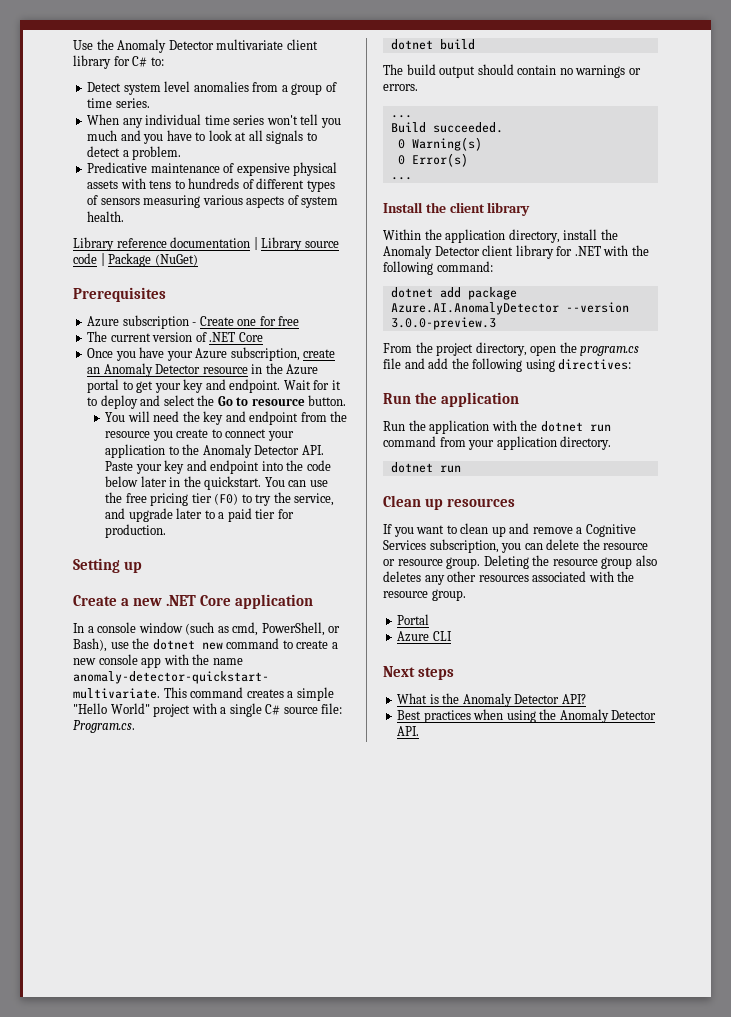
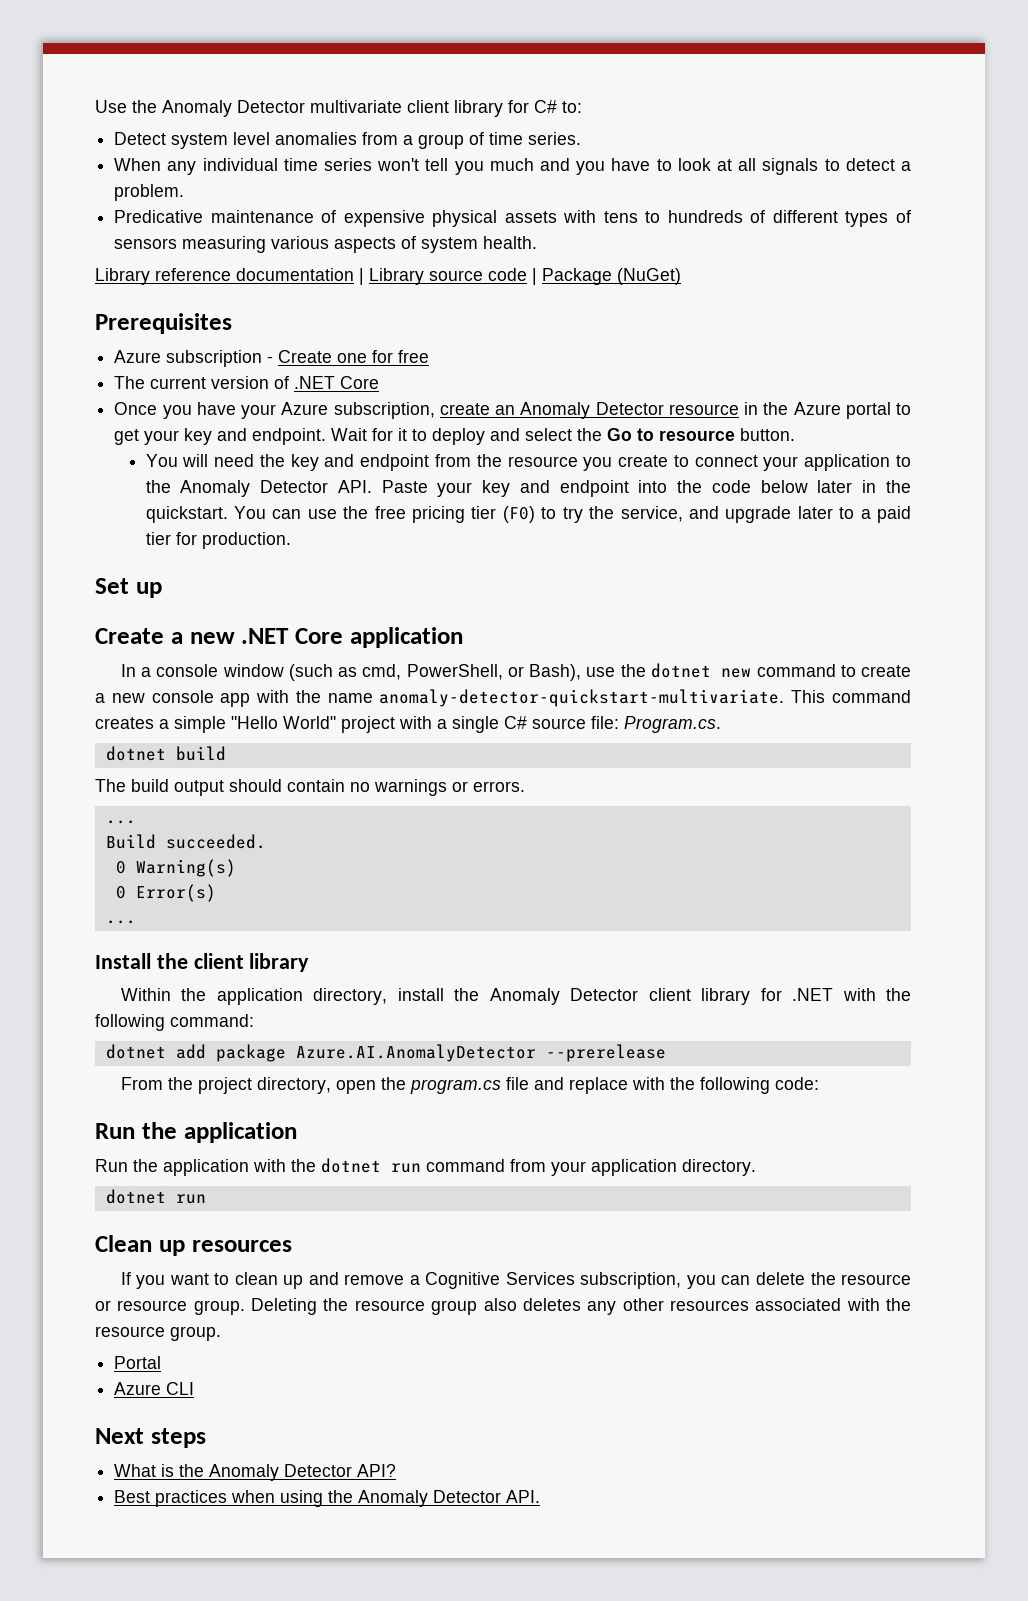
- Setting up
+ Set up
- dotnet add package Azure.AI.AnomalyDetector --version 3.0.0-preview.3
+ dotnet add package Azure.AI.AnomalyDetector --prerelease
- From the project directory, open the program.cs file and add the following using directives:
+ From the project directory, open the program.cs file and replace with the following code:

